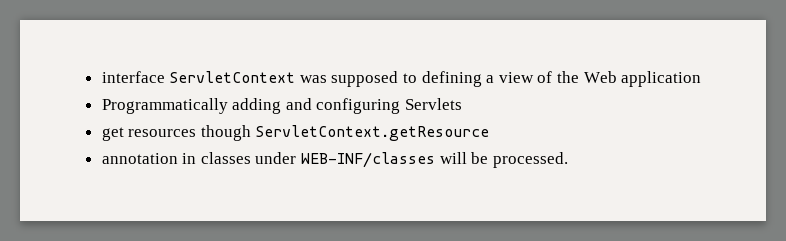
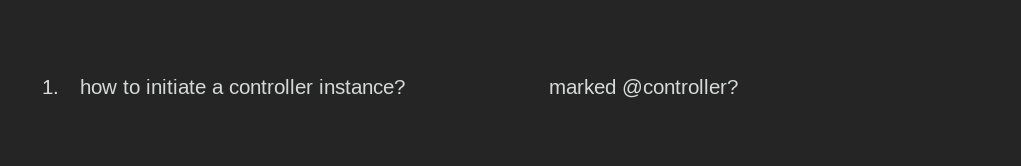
- interface ServletContext was supposed to defining a view of the Web application
- Programmatically adding and configuring Servlets
- get resources though ServletContext.getResource
- annotation in classes under WEB-INF/classes will be processed.
+ 1. how to initiate a controller instance? marked @controller?

